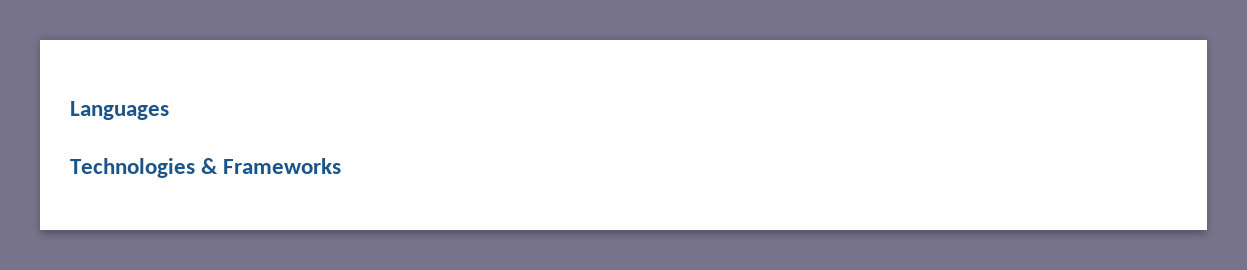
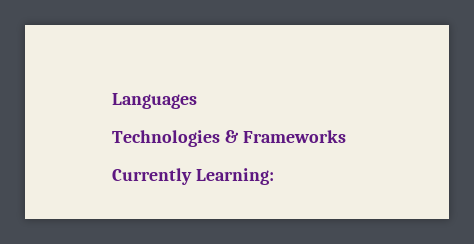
+ Currently Learning:

